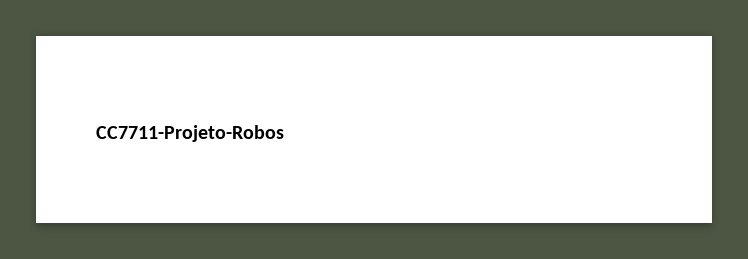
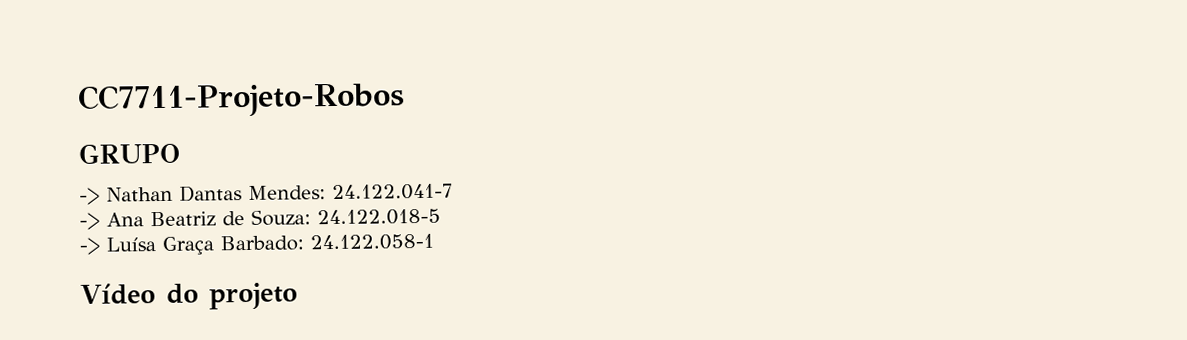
+ GRUPO
+ -> Nathan Dantas Mendes: 24.122.041-7
+ -> Ana Beatriz de Souza: 24.122.018-5
+ -> Luísa Graça Barbado: 24.122.058-1
+ Vídeo do projeto

